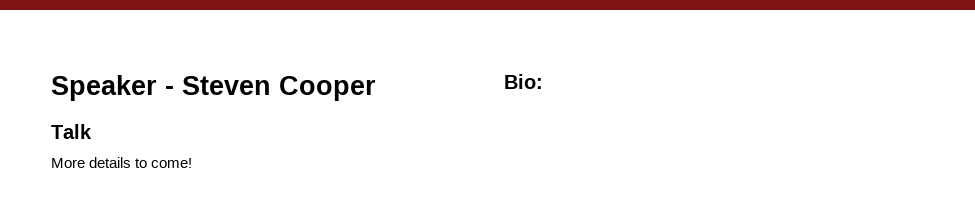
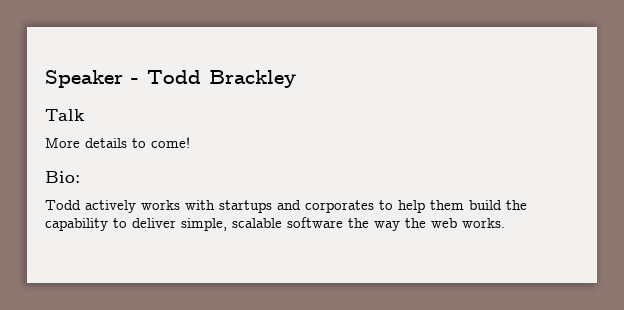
- Speaker - Steven Cooper
+ Speaker - Todd Brackley
+ Todd actively works with startups and corporates to help them build the capability to deliver simple, scalable software the way the web works.

